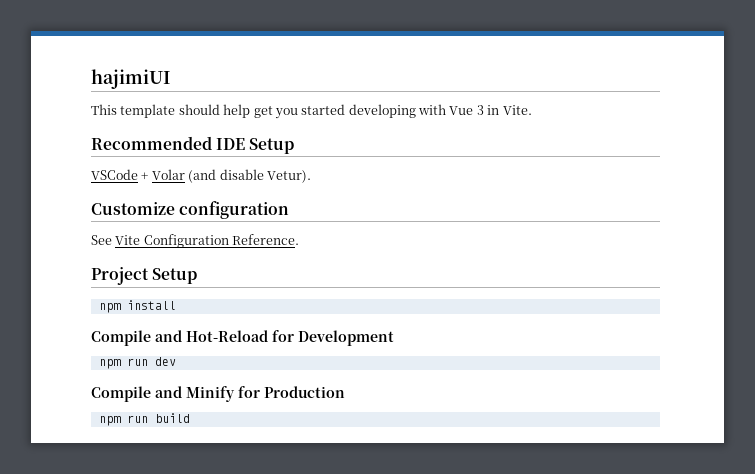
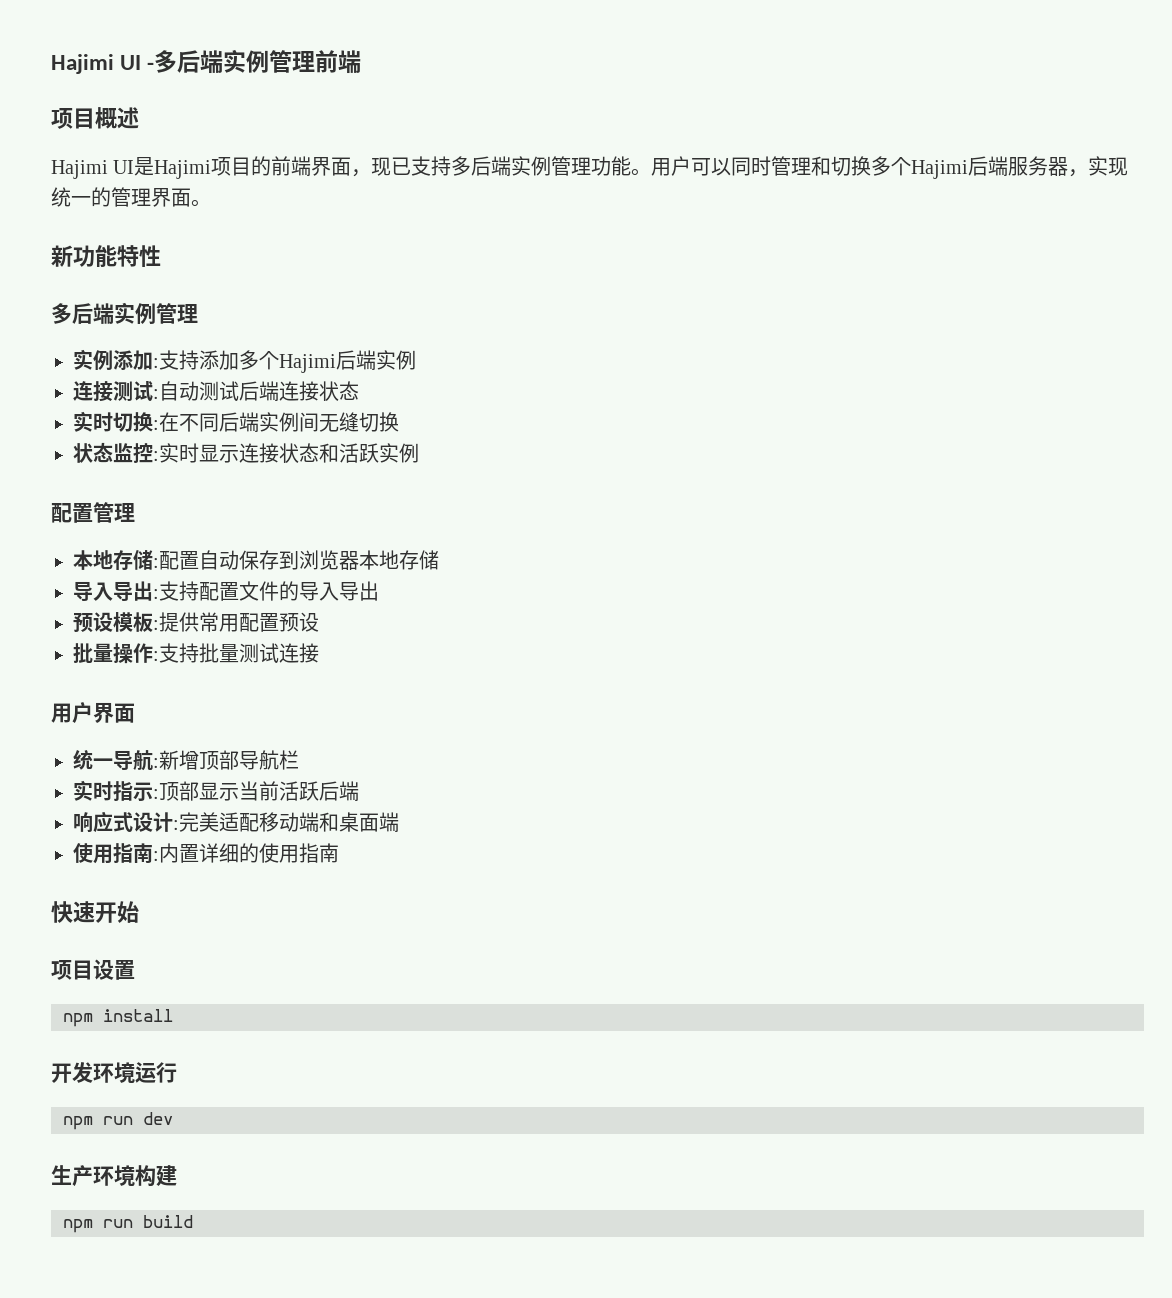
- hajimiUI
- This template should help get you started developing with Vue 3 in Vite.
- Recommended IDE Setup
- VSCode + Volar (and disable Vetur).
- Customize configuration
- See Vite Configuration Reference.
- Project Setup
+ Hajimi UI -多后端实例管理前端
+ 项目概述
+ Hajimi UI是Hajimi项目的前端界面，现已支持多后端实例管理功能。用户可以同时管理和切换多个Hajimi后端服务器，实现统一的管理界面。
+ 新功能特性
+ 多后端实例管理
+ 实例添加:支持添加多个Hajimi后端实例
+ 连接测试:自动测试后端连接状态
+ 实时切换:在不同后端实例间无缝切换
+ 状态监控:实时显示连接状态和活跃实例
+ 配置管理
+ 本地存储:配置自动保存到浏览器本地存储
+ 导入导出:支持配置文件的导入导出
+ 预设模板:提供常用配置预设
+ 批量操作:支持批量测试连接
+ 用户界面
+ 统一导航:新增顶部导航栏
+ 实时指示:顶部显示当前活跃后端
+ 响应式设计:完美适配移动端和桌面端
+ 使用指南:内置详细的使用指南
+ 快速开始
+ 项目设置
  npm install
- Compile and Hot-Reload for Development
+ 开发环境运行
  npm run dev
- Compile and Minify for Production
+ 生产环境构建

